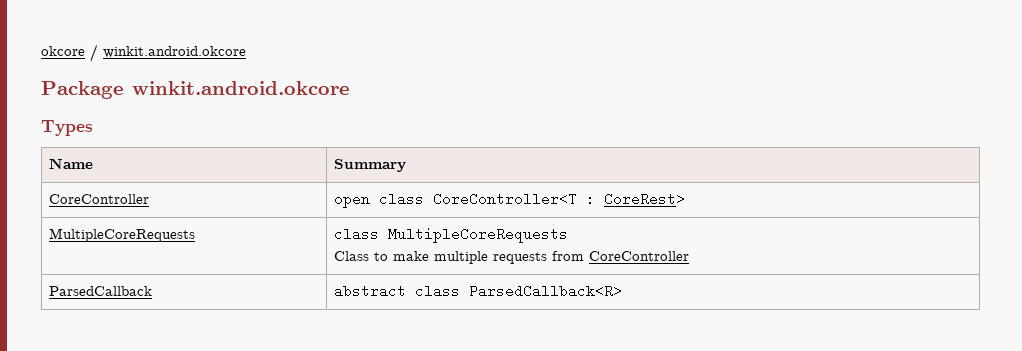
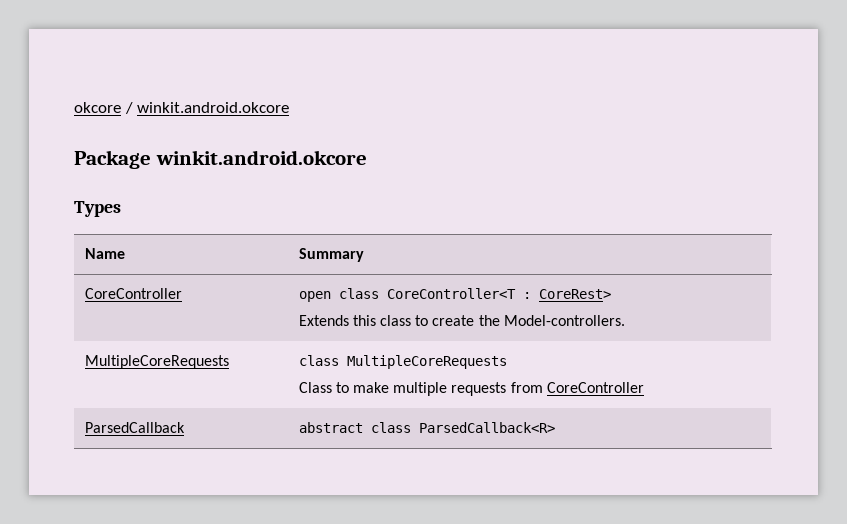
  CoreController | open class CoreController<T : CoreRest>
+ Extends this class to create the Model-controllers.

